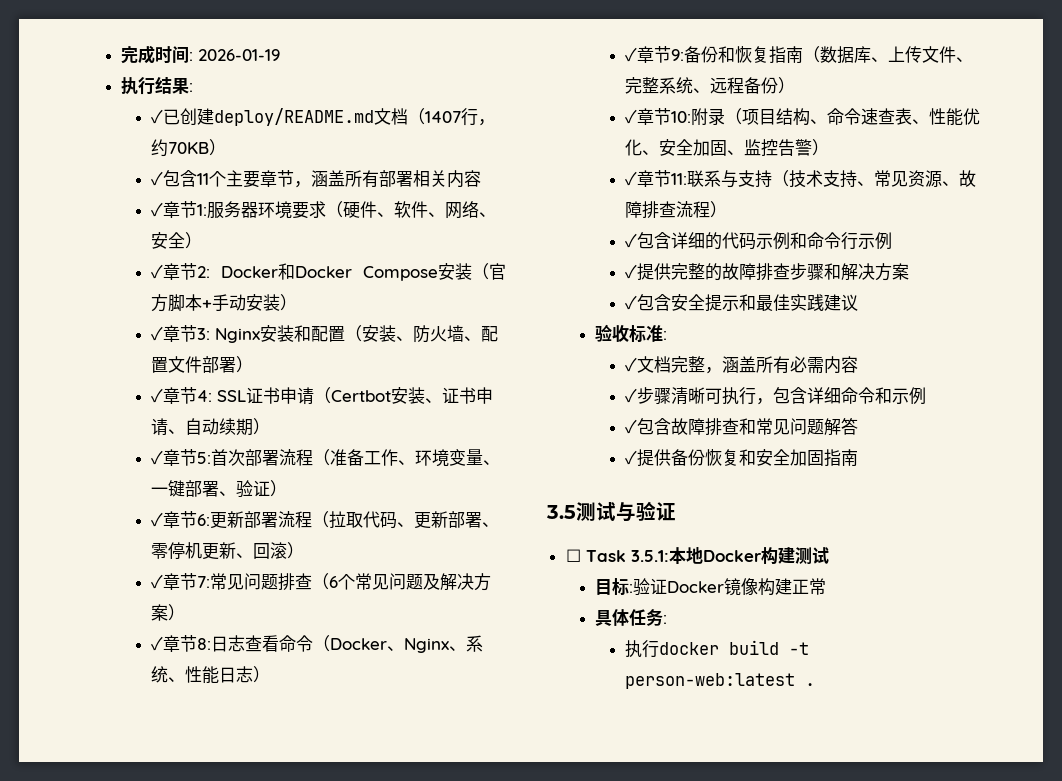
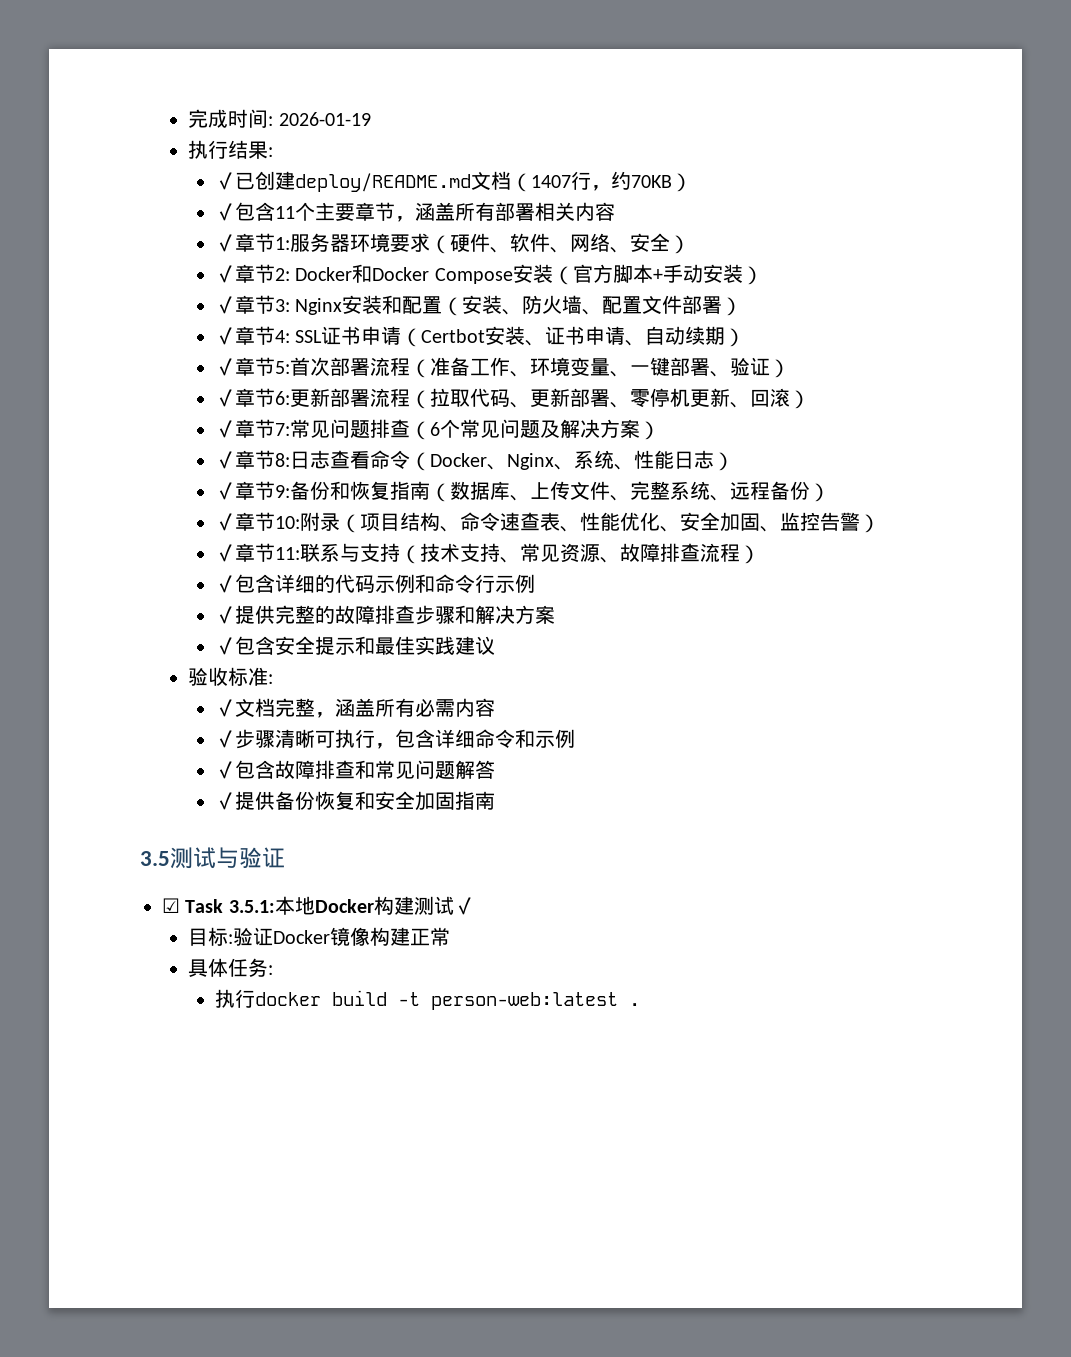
- ☐ Task 3.5.1:本地Docker构建测试
+ ☑ Task 3.5.1:本地Docker构建测试✓

